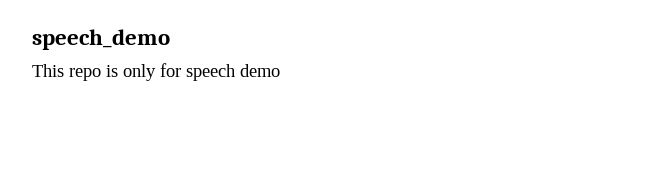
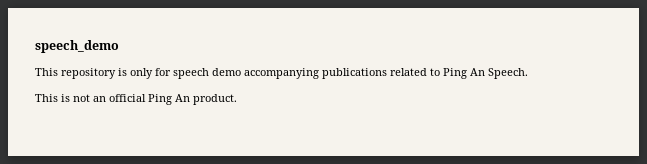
- This repo is only for speech demo
+ This repository is only for speech demo accompanying publications related to Ping An Speech.
+ This is not an official Ping An product.

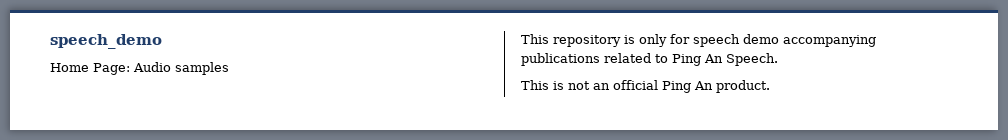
+ Home Page: Audio samples

